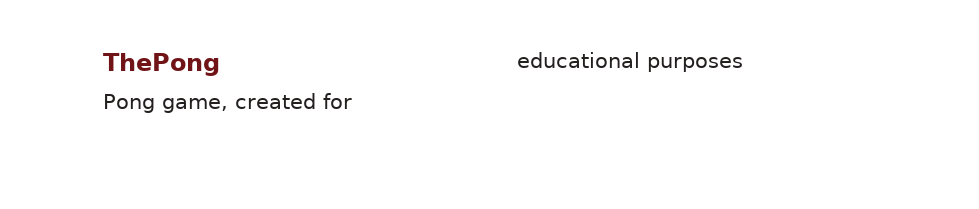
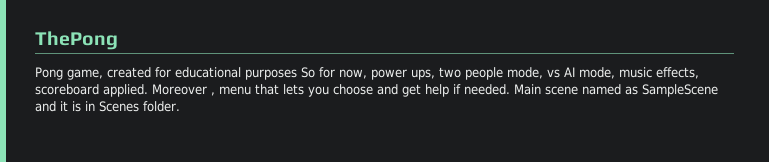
- Pong game, created for educational purposes
+ Pong game, created for educational purposes So for now, power ups, two people mode, vs AI mode, music effects, scoreboard applied. Moreover , menu that lets you choose and get help if needed. Main scene named as SampleScene and it is in Scenes folder.

